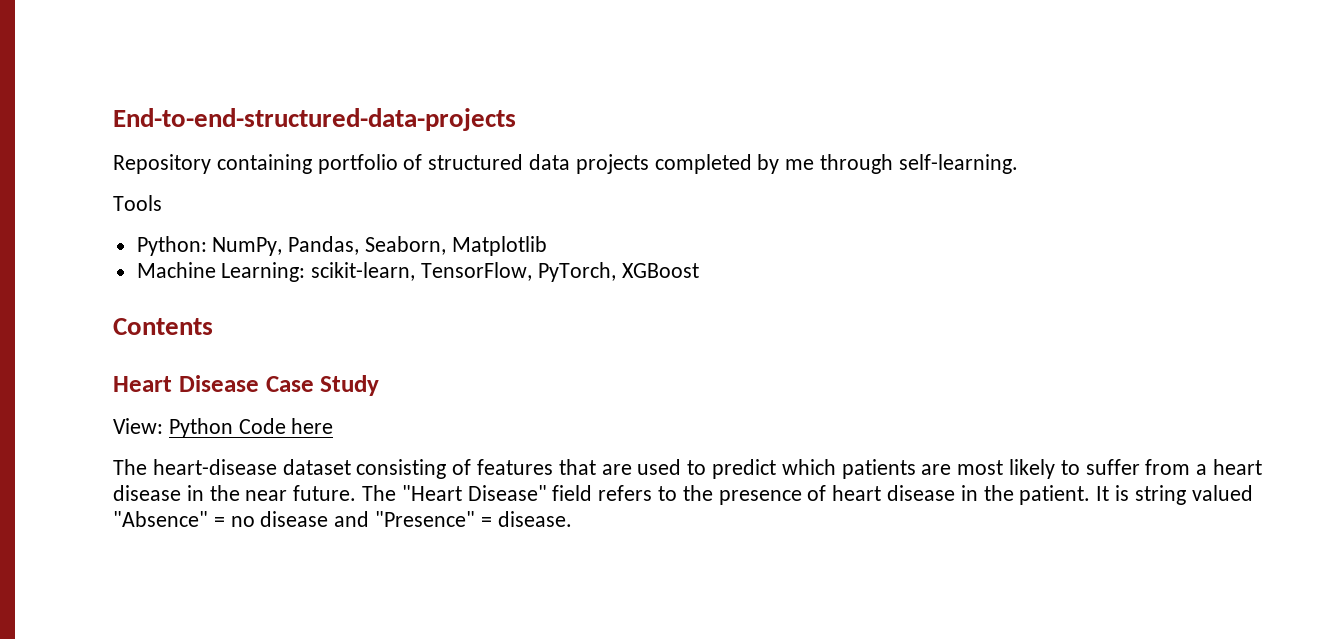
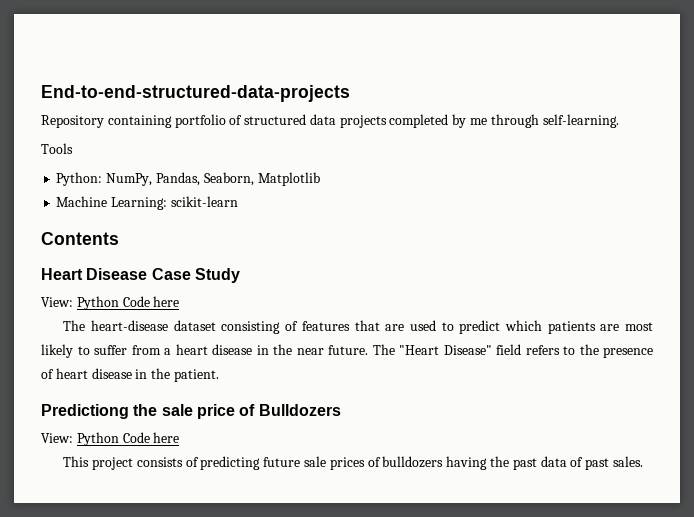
- Machine Learning: scikit-learn, TensorFlow, PyTorch, XGBoost
+ Machine Learning: scikit-learn
- The "Heart Disease" field refers to the presence of heart disease in the patient. It is string valued "Absence" = no disease and "Presence" = disease.
+ The "Heart Disease" field refers to the presence of heart disease in the patient.
+ Predictiong the sale price of Bulldozers
+ View: Python Code here
+ This project consists of predicting future sale prices of bulldozers having the past data of past sales.

